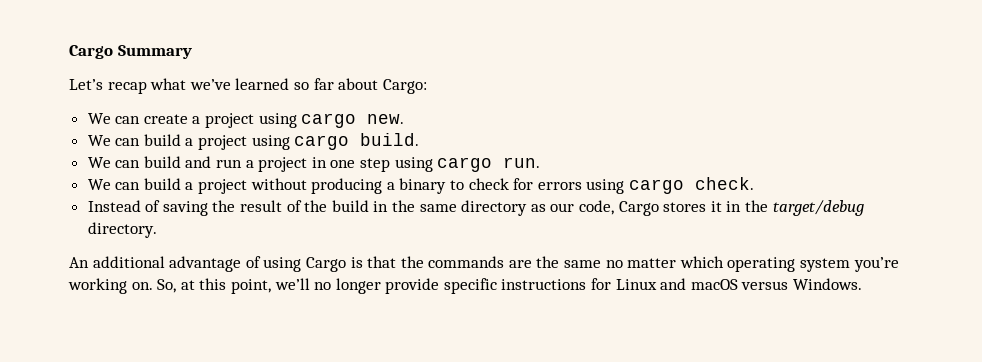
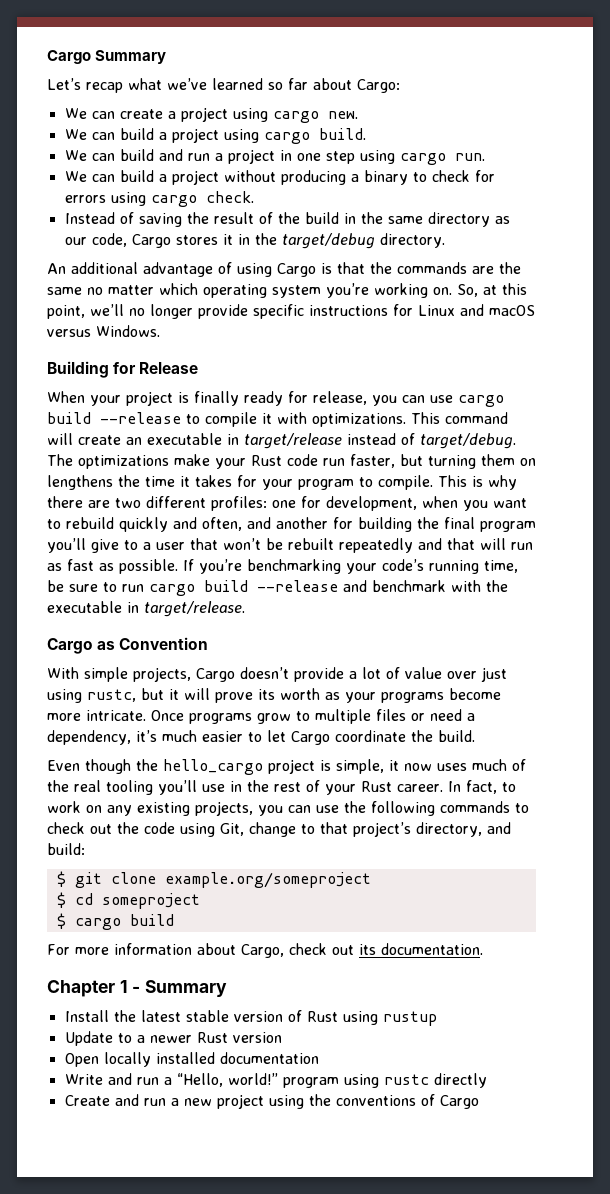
+ Building for Release
+ When your project is finally ready for release, you can use cargo build --release to compile it with optimizations. This command will create an executable in target/release instead of target/debug. The optimizations make your Rust code run faster, but turning them on lengthens the time it takes for your program to compile. This is why there are two different profiles: one for development, when you want to rebuild quickly and often, and another for building the final program you’ll give to a user that won’t be rebuilt repeatedly and that will run as fast as possible. If you’re benchmarking your code’s running time, be sure to run cargo build --release and benchmark with the executable in target/release.
+ Cargo as Convention
+ With simple projects, Cargo doesn’t provide a lot of value over just using rustc, but it will prove its worth as your programs become more intricate. Once programs grow to multiple files or need a dependency, it’s much easier to let Cargo coordinate the build.
+ Even though the hello_cargo project is simple, it now uses much of the real tooling you’ll use in the rest of your Rust career. In fact, to work on any existing projects, you can use the following commands to check out the code using Git, change to that project’s directory, and build:
+ $ git clone example.org/someproject
+ $ cd someproject
+ $ cargo build
+ For more information about Cargo, check out its documentation.
+ Chapter 1 - Summary
+ Install the latest stable version of Rust using rustup
+ Update to a newer Rust version
+ Open locally installed documentation
+ Write and run a “Hello, world!” program using rustc directly
+ Create and run a new project using the conventions of Cargo

